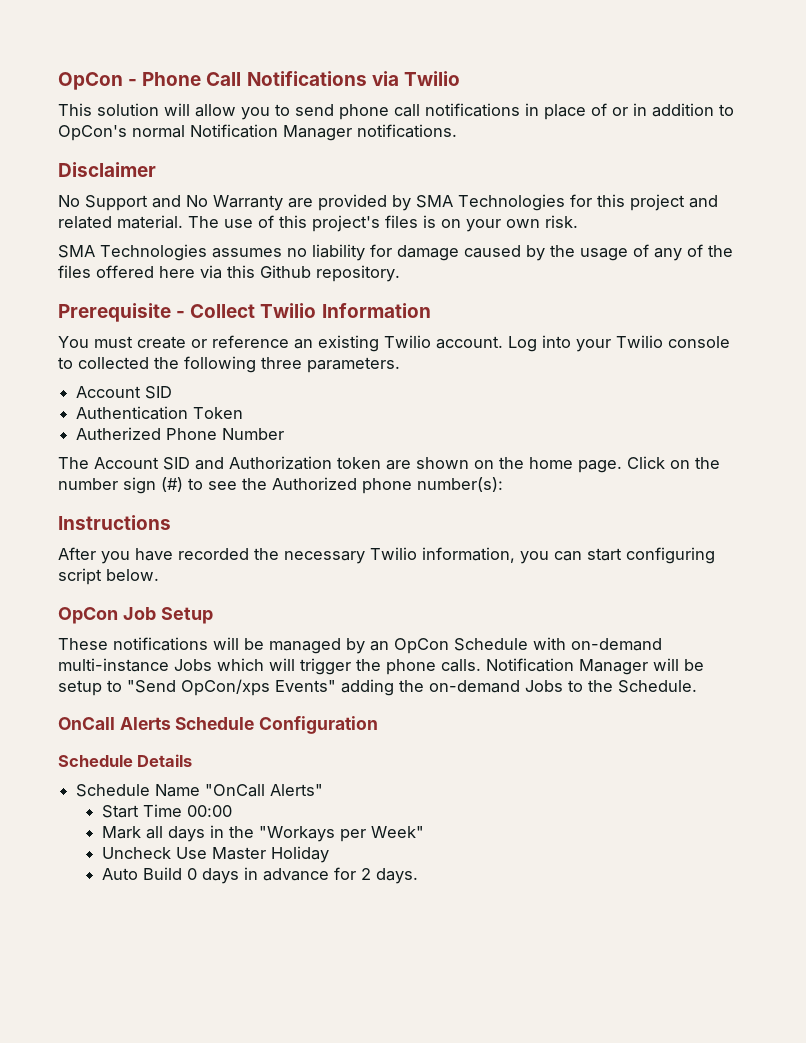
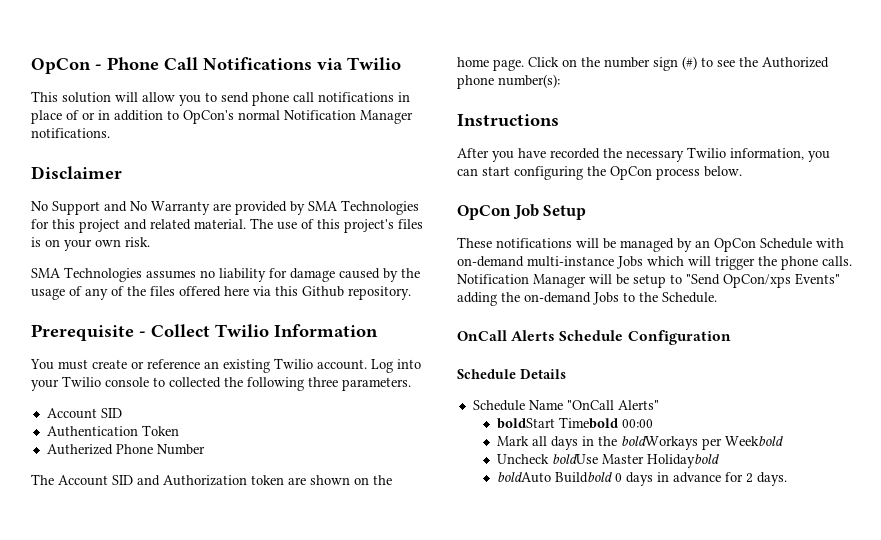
- After you have recorded the necessary Twilio information, you can start configuring script below.
+ After you have recorded the necessary Twilio information, you can start configuring the OpCon process below.
- Start Time 00:00
+ boldStart Timebold 00:00
- Mark all days in the "Workays per Week"
- Uncheck Use Master Holiday
- Auto Build 0 days in advance for 2 days.
+ Mark all days in the boldWorkays per Weekbold
+ Uncheck boldUse Master Holidaybold
+ boldAuto Buildbold 0 days in advance for 2 days.

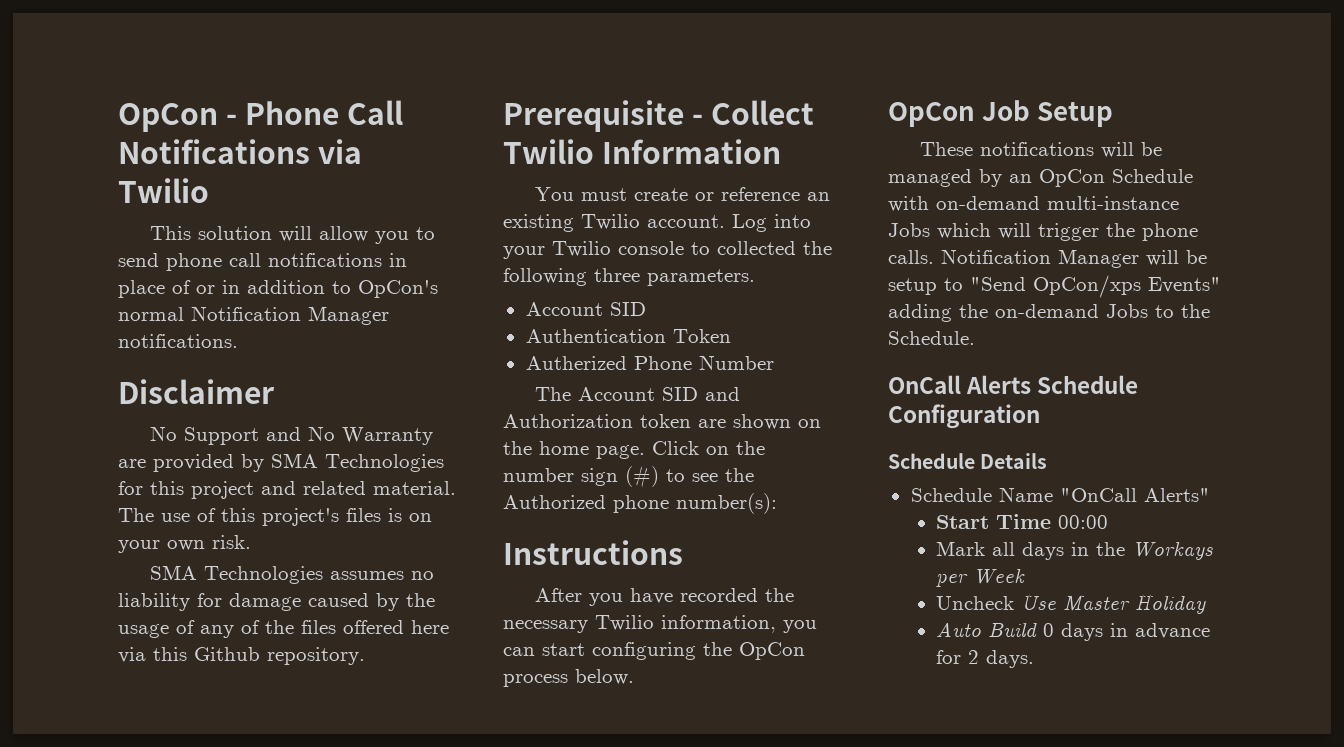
- boldStart Timebold 00:00
+ Start Time 00:00
- Mark all days in the boldWorkays per Weekbold
- Uncheck boldUse Master Holidaybold
- boldAuto Buildbold 0 days in advance for 2 days.
+ Mark all days in the Workays per Week
+ Uncheck Use Master Holiday
+ Auto Build 0 days in advance for 2 days.

